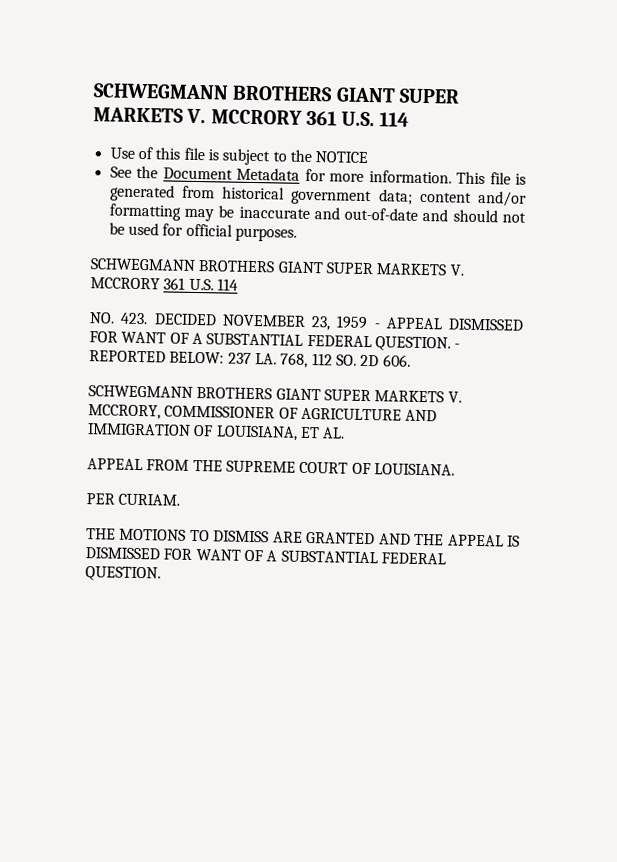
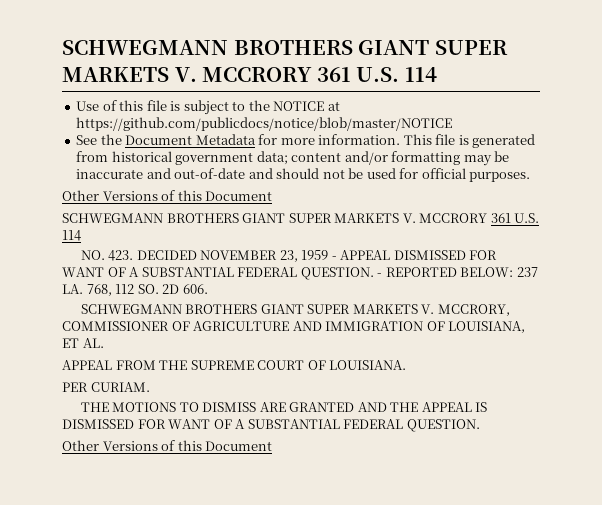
- Use of this file is subject to the NOTICE
+ Use of this file is subject to the NOTICE at https://github.com/publicdocs/notice/blob/master/NOTICE
  This file is generated from historical government data; content and/or formatting may be inaccurate and out-of-date and should not be used for official purposes.
+ Other Versions of this Document
  THE MOTIONS TO DISMISS ARE GRANTED AND THE APPEAL IS DISMISSED FOR WANT OF A SUBSTANTIAL FEDERAL QUESTION.
+ Other Versions of this Document

